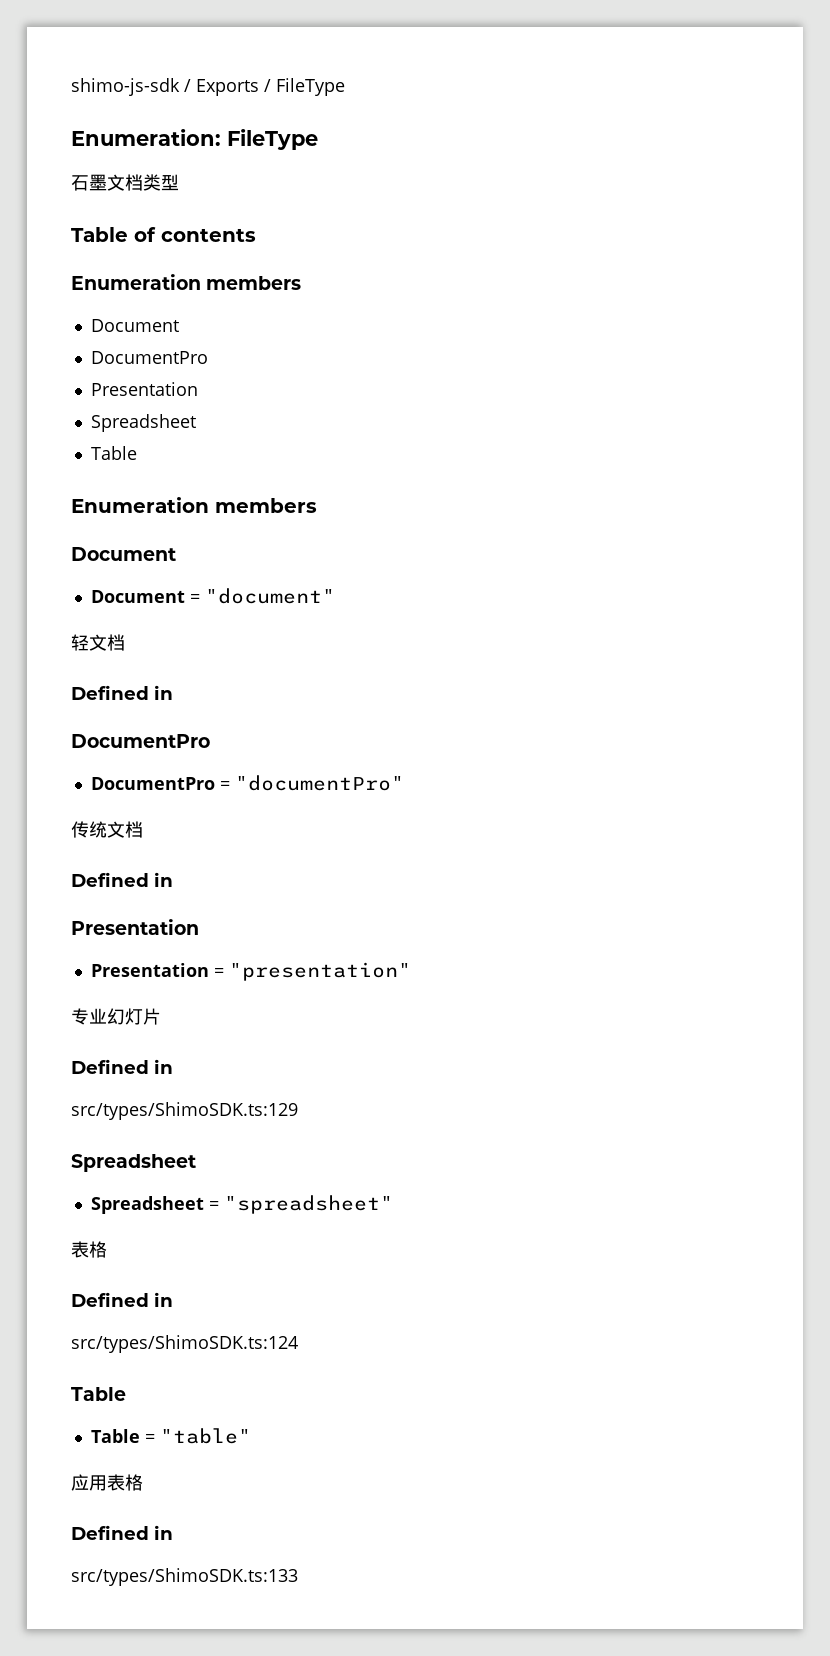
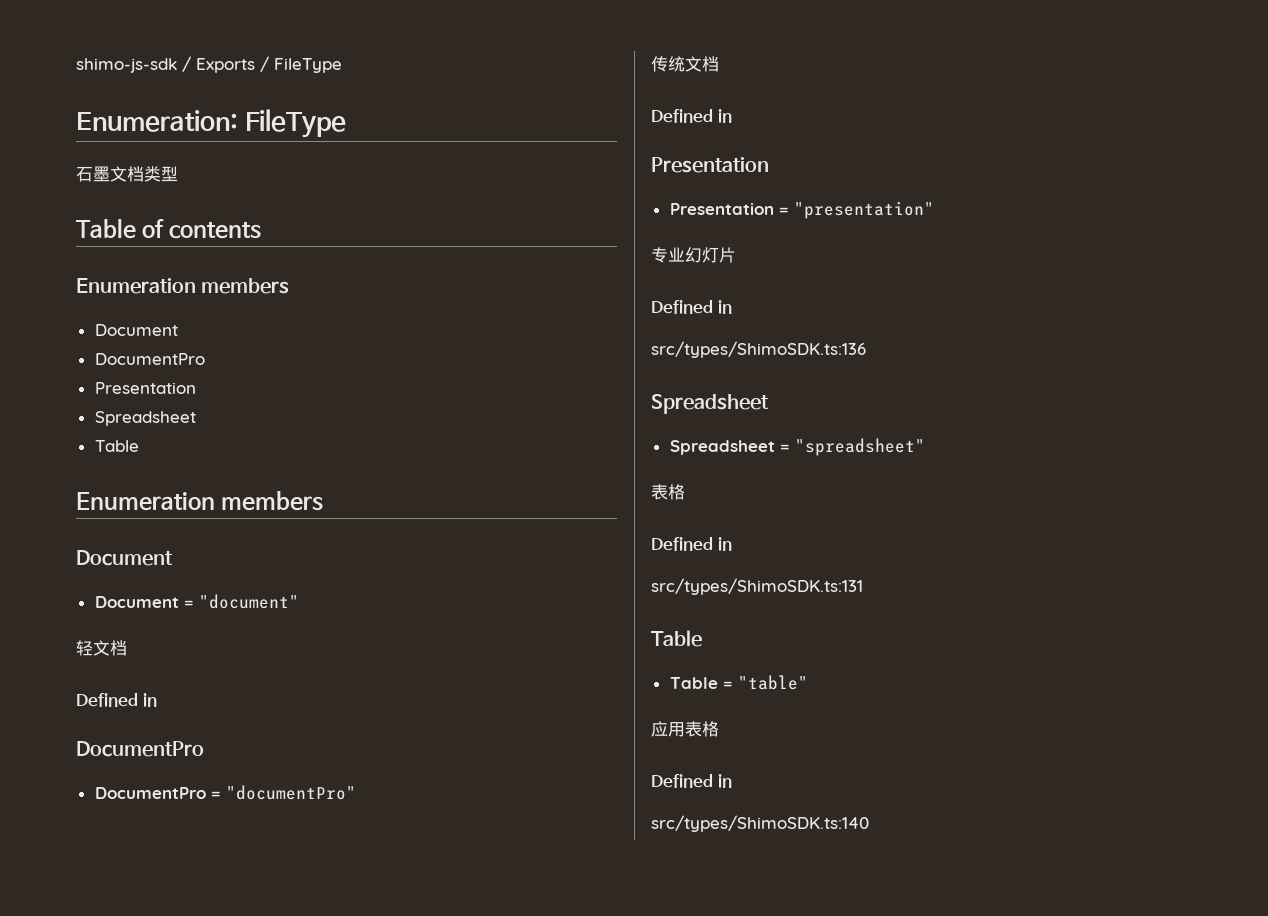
- src/types/ShimoSDK.ts:129
+ src/types/ShimoSDK.ts:136
- src/types/ShimoSDK.ts:124
+ src/types/ShimoSDK.ts:131
- src/types/ShimoSDK.ts:133
+ src/types/ShimoSDK.ts:140

